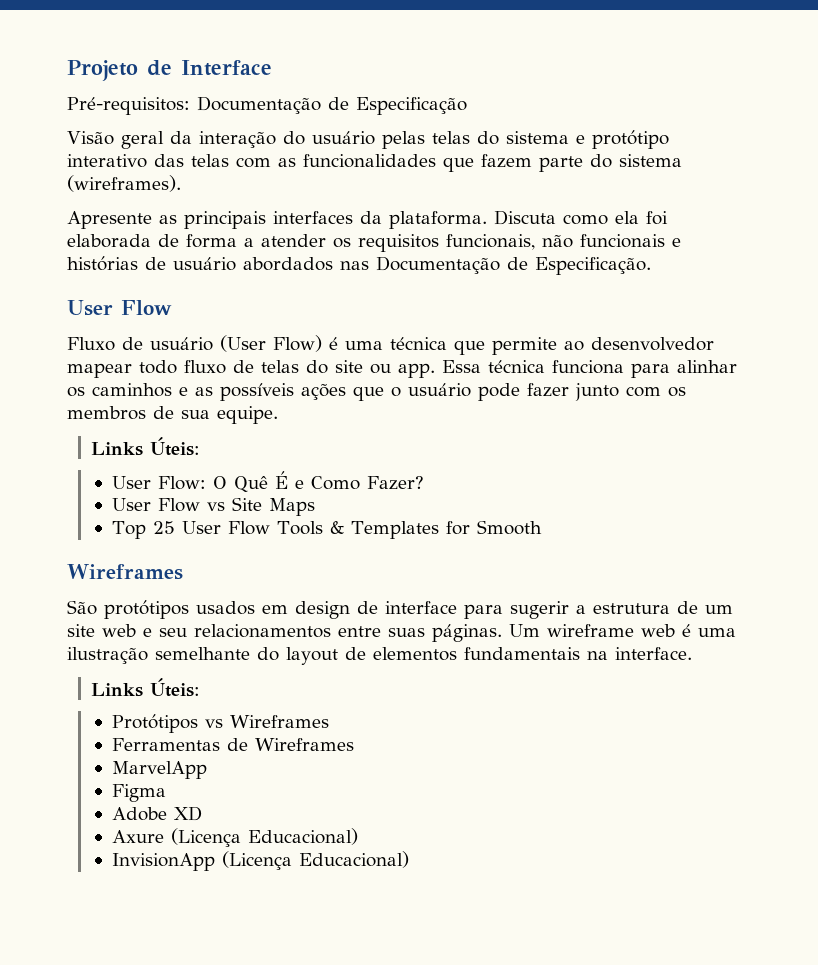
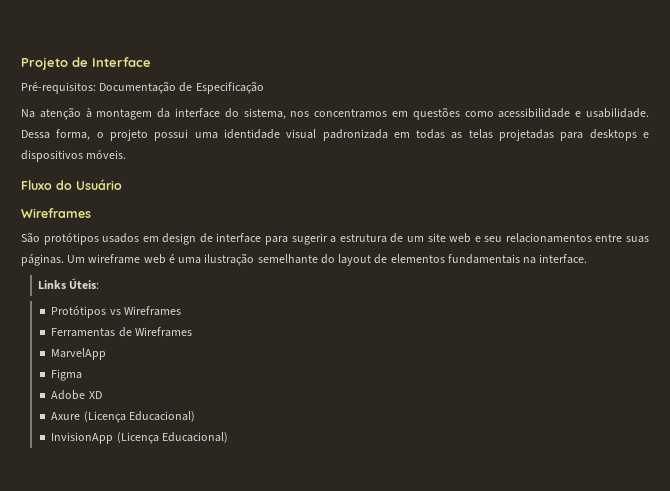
- Visão geral da interação do usuário pelas telas do sistema e protótipo interativo das telas com as funcionalidades que fazem parte do sistema (wireframes).
- Apresente as principais interfaces da plataforma. Discuta como ela foi elaborada de forma a atender os requisitos funcionais, não funcionais e histórias de usuário abordados nas Documentação de Especificação.
- User Flow
- Fluxo de usuário (User Flow) é uma técnica que permite ao desenvolvedor mapear todo fluxo de telas do site ou app. Essa técnica funciona para alinhar os caminhos e as possíveis ações que o usuário pode fazer junto com os membros de sua equipe.
- Links Úteis:
- User Flow: O Quê É e Como Fazer?
- User Flow vs Site Maps
- Top 25 User Flow Tools & Templates for Smooth
+ Na atenção à montagem da interface do sistema, nos concentramos em questões como acessibilidade e usabilidade. Dessa forma, o projeto possui uma identidade visual padronizada em todas as telas projetadas para desktops e dispositivos móveis.
+ Fluxo do Usuário

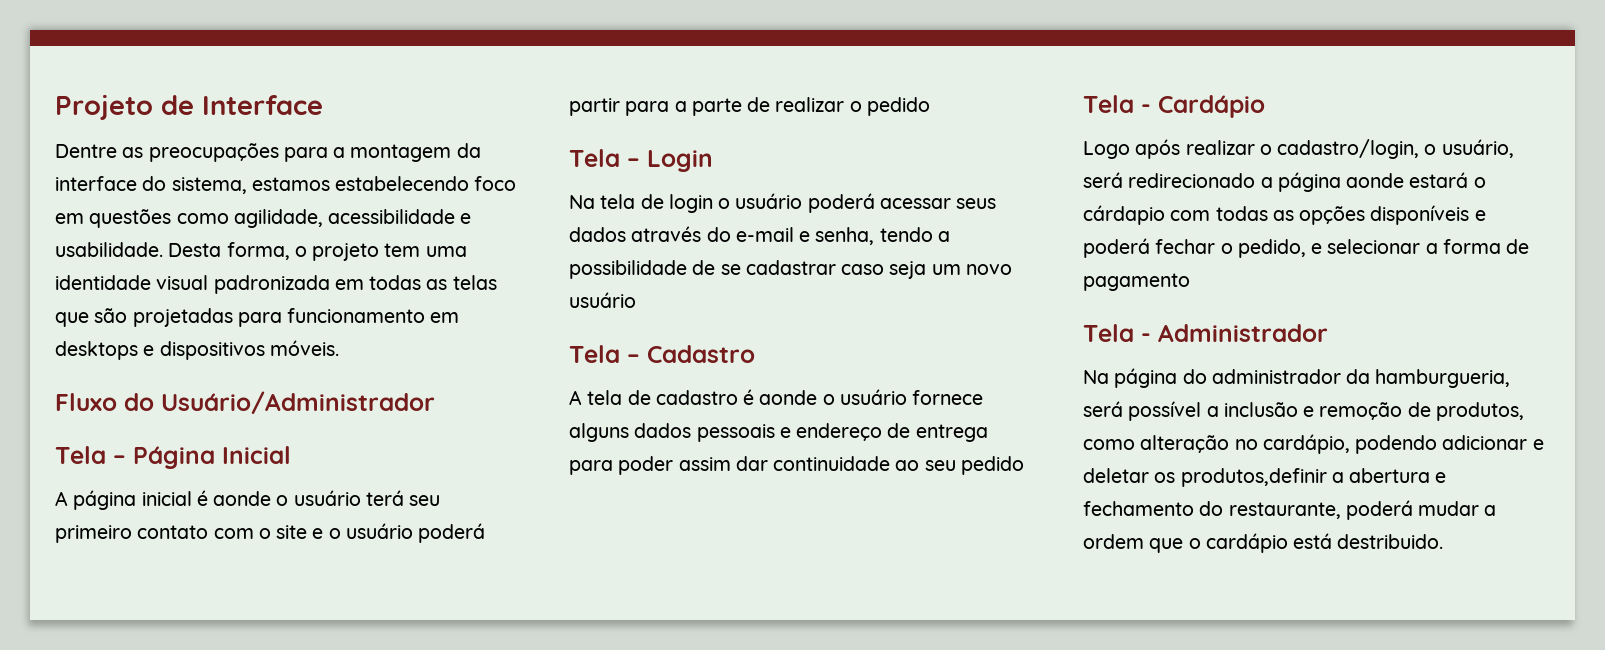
- Pré-requisitos: Documentação de Especificação
- Na atenção à montagem da interface do sistema, nos concentramos em questões como acessibilidade e usabilidade.
+ Dentre as preocupações para a montagem da interface do sistema, estamos estabelecendo foco em questões como agilidade, acessibilidade e usabilidade.
- Dessa forma, o projeto possui uma identidade visual padronizada em todas as telas projetadas para desktops e dispositivos móveis.
+ Desta forma, o projeto tem uma identidade visual padronizada em todas as telas que são projetadas para funcionamento em desktops e dispositivos móveis.
- Fluxo do Usuário
- Wireframes
- São protótipos usados em design de interface para sugerir a estrutura de um site web e seu relacionamentos entre suas páginas. Um wireframe web é uma ilustração semelhante do layout de elementos fundamentais na interface.
- Links Úteis:
- Protótipos vs Wireframes
- Ferramentas de Wireframes
- MarvelApp
- Figma
- Adobe XD
- Axure (Licença Educacional)
- InvisionApp (Licença Educacional)
+ Fluxo do Usuário/Administrador
+ Tela – Página Inicial
+ A página inicial é aonde o usuário terá seu primeiro contato com o site e o usuário poderá partir para a parte de realizar o pedido
+ Tela – Login
+ Na tela de login o usuário poderá acessar seus dados através do e-mail e senha, tendo a possibilidade de se cadastrar caso seja um novo usuário
+ Tela – Cadastro
+ A tela de cadastro é aonde o usuário fornece alguns dados pessoais e endereço de entrega para poder assim dar continuidade ao seu pedido
+ Tela - Cardápio
+ Logo após realizar o cadastro/login, o usuário, será redirecionado a página aonde estará o cárdapio com todas as opções disponíveis e poderá fechar o pedido, e selecionar a forma de pagamento
+ Tela - Administrador
+ Na página do administrador da hamburgueria, será possível a inclusão e remoção de produtos, como alteração no cardápio, podendo adicionar e deletar os produtos,definir a abertura e fechamento do restaurante, poderá mudar a ordem que o cardápio está destribuido.

